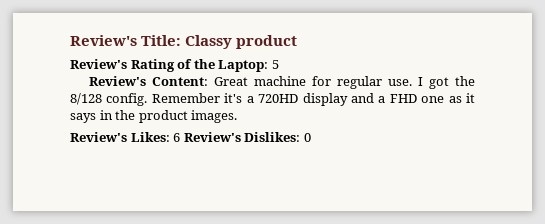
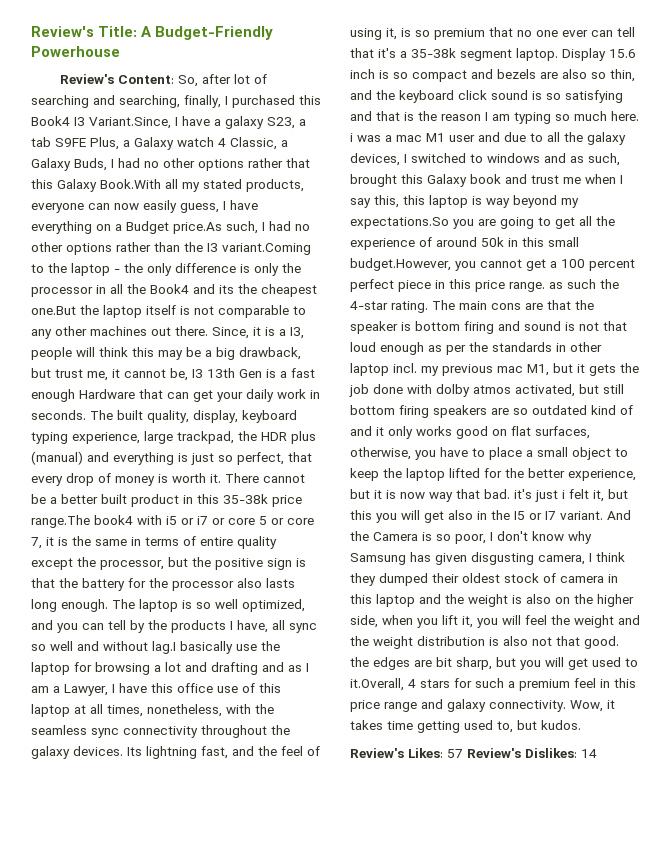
- Review's Title: Classy product
- Review's Rating of the Laptop: 5
- Review's Content: Great machine for regular use. I got the 8/128 config. Remember it's a 720HD display and a FHD one as it says in the product images.
+ Review's Title: A Budget-Friendly Powerhouse
+ Review's Content: So, after lot of searching and searching, finally, I purchased this Book4 I3 Variant.Since, I have a galaxy S23, a tab S9FE Plus, a Galaxy watch 4 Classic, a Galaxy Buds, I had no other options rather that this Galaxy Book.With all my stated products, everyone can now easily guess, I have everything on a Budget price.As such, I had no other options rather than the I3 variant.Coming to the laptop - the only difference is only the processor in all the Book4 and its the cheapest one.But the laptop itself is not comparable to any other machines out there. Since, it is a I3, people will think this may be a big drawback, but trust me, it cannot be, I3 13th Gen is a fast enough Hardware that can get your daily work in seconds. The built quality, display, keyboard typing experience, large trackpad, the HDR plus (manual) and everything is just so perfect, that every drop of money is worth it. There cannot be a better built product in this 35-38k price range.The book4 with i5 or i7 or core 5 or core 7, it is the same in terms of entire quality except the processor, but the positive sign is that the battery for the processor also lasts long enough. The laptop is so well optimized, and you can tell by the products I have, all sync so well and without lag.I basically use the laptop for browsing a lot and drafting and as I am a Lawyer, I have this office use of this laptop at all times, nonetheless, with the seamless sync connectivity throughout the galaxy devices. Its lightning fast, and the feel of using it, is so premium that no one ever can tell that it's a 35-38k segment laptop. Display 15.6 inch is so compact and bezels are also so thin, and the keyboard click sound is so satisfying and that is the reason I am typing so much here. i was a mac M1 user and due to all the galaxy devices, I switched to windows and as such, brought this Galaxy book and trust me when I say this, this laptop is way beyond my expectations.So you are going to get all the experience of around 50k in this small budget.However, you cannot get a 100 percent perfect piece in this price range. as such the 4-star rating. The main cons are that the speaker is bottom firing and sound is not that loud enough as per the standards in other laptop incl. my previous mac M1, but it gets the job done with dolby atmos activated, but still bottom firing speakers are so outdated kind of and it only works good on flat surfaces, otherwise, you have to place a small object to keep the laptop lifted for the better experience, but it is now way that bad. it's just i felt it, but this you will get also in the I5 or I7 variant. And the Camera is so poor, I don't know why Samsung has given disgusting camera, I think they dumped their oldest stock of camera in this laptop and the weight is also on the higher side, when you lift it, you will feel the weight and the weight distribution is also not that good. the edges are bit sharp, but you will get used to it.Overall, 4 stars for such a premium feel in this price range and galaxy connectivity. Wow, it takes time getting used to, but kudos.
- Review's Likes: 6 Review's Dislikes: 0
+ Review's Likes: 57 Review's Dislikes: 14

